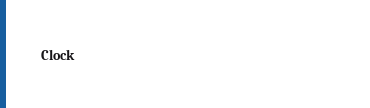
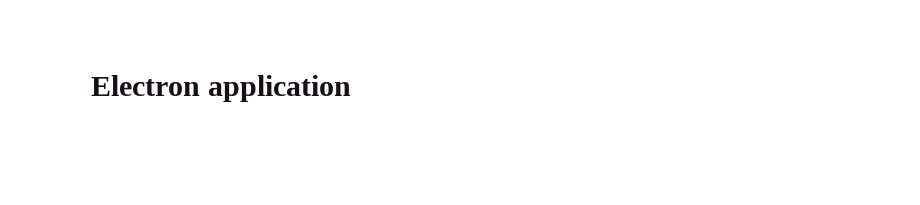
- Clock
+ Electron application

